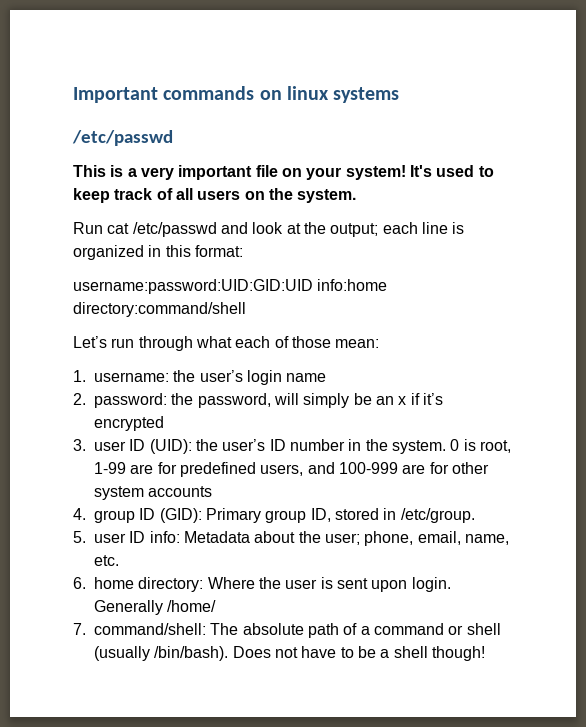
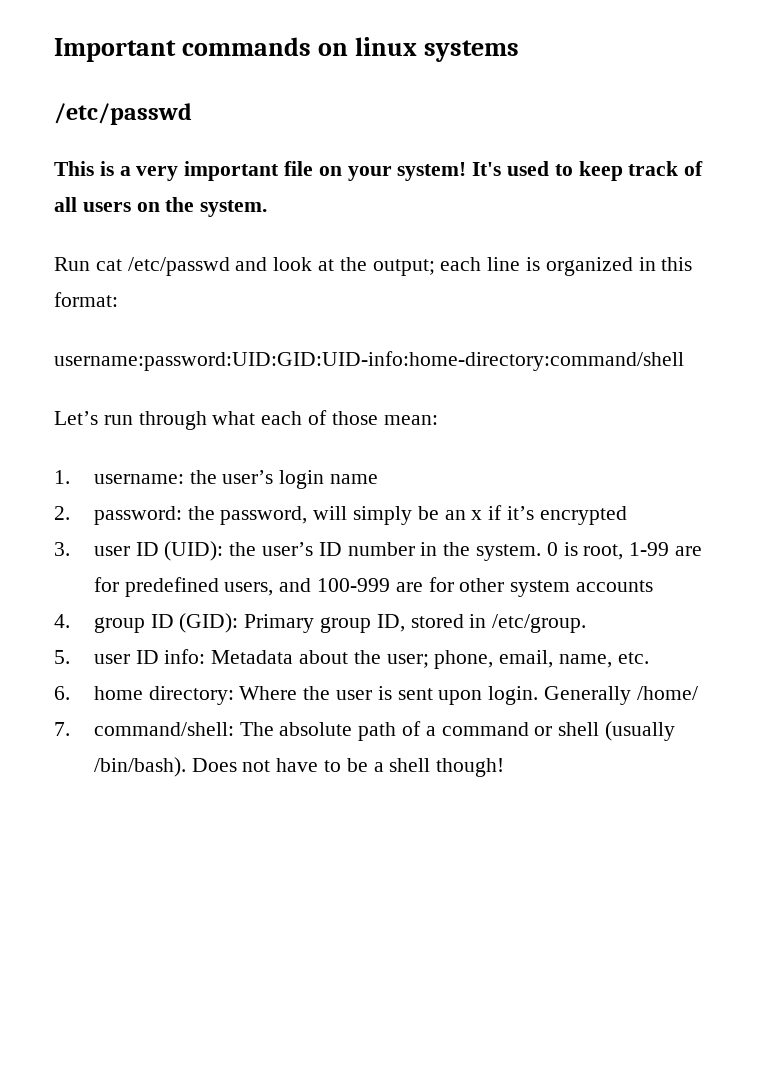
- username:password:UID:GID:UID info:home directory:command/shell
+ username:password:UID:GID:UID-info:home-directory:command/shell

